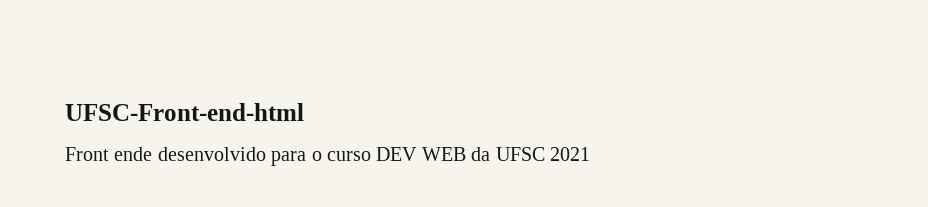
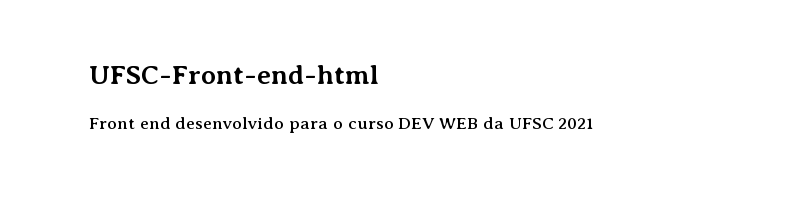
- Front ende desenvolvido para o curso DEV WEB da UFSC 2021
+ Front end desenvolvido para o curso DEV WEB da UFSC 2021

